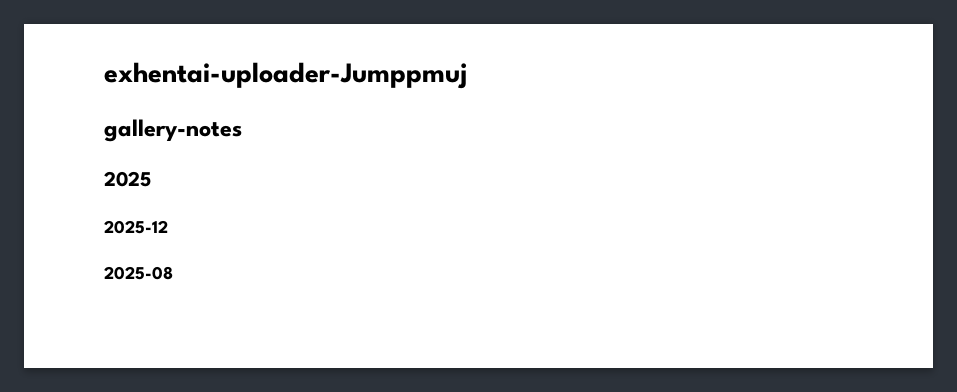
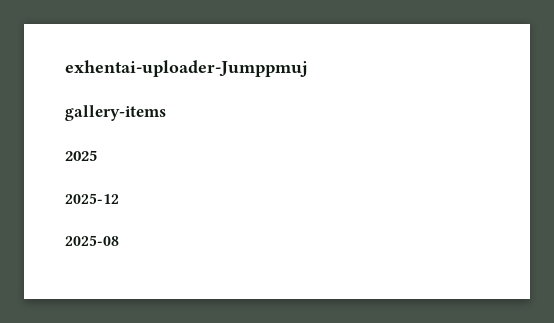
- gallery-notes
+ gallery-items

